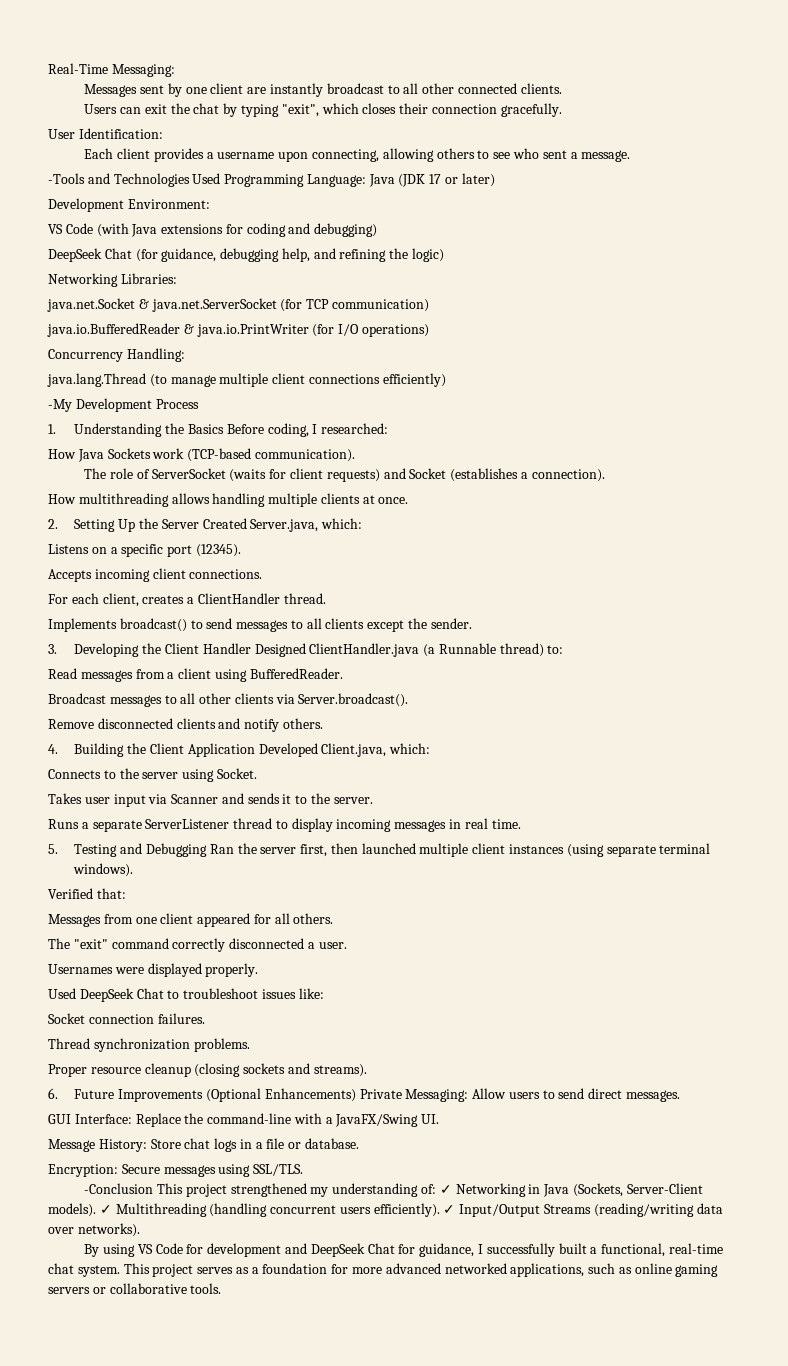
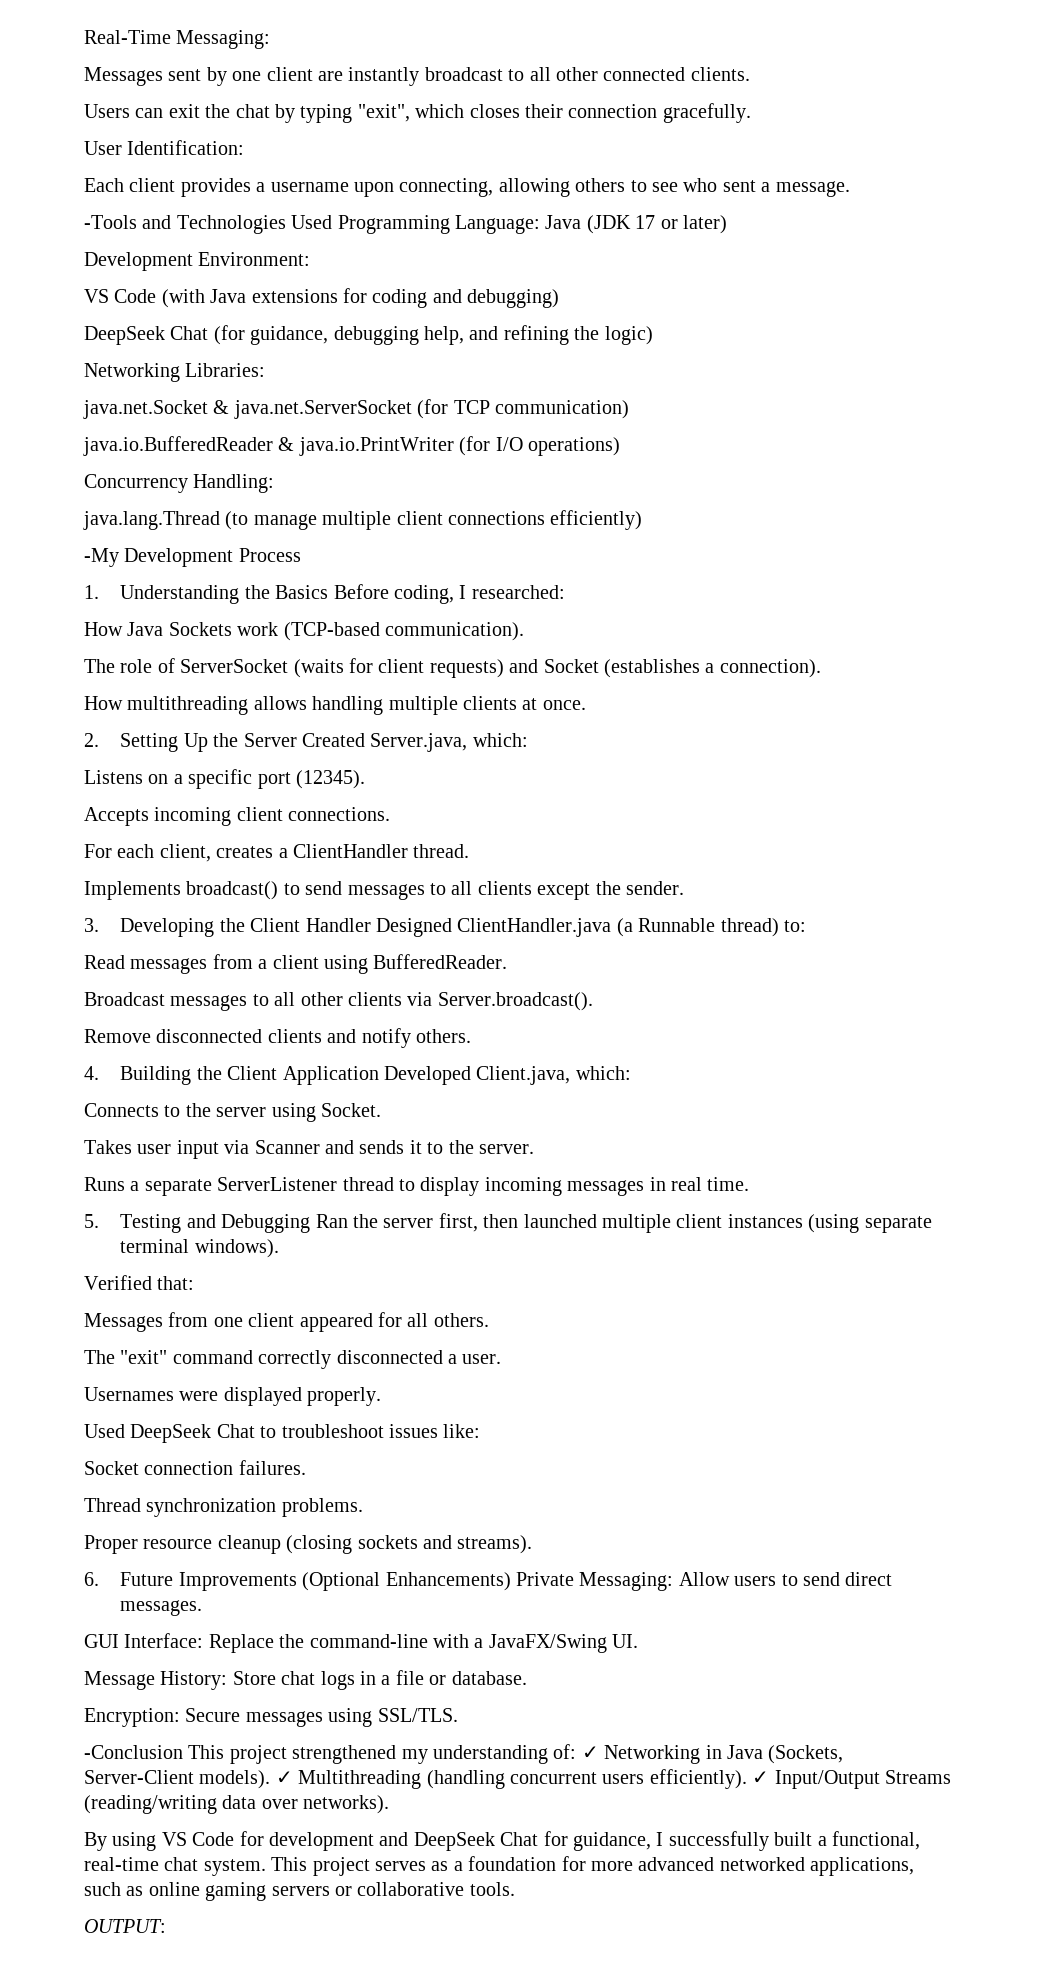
+ OUTPUT:

